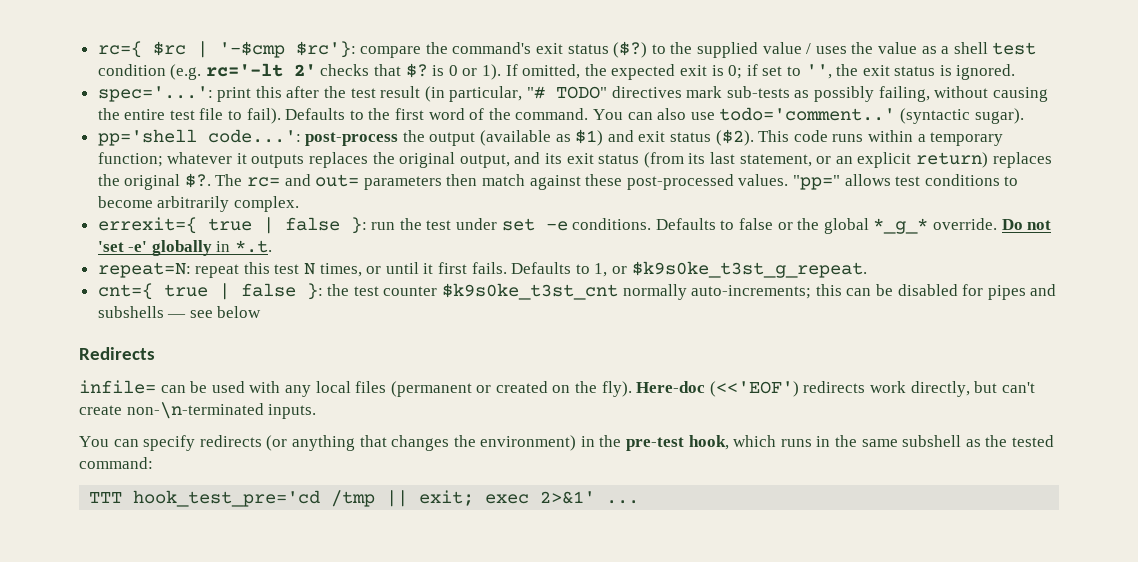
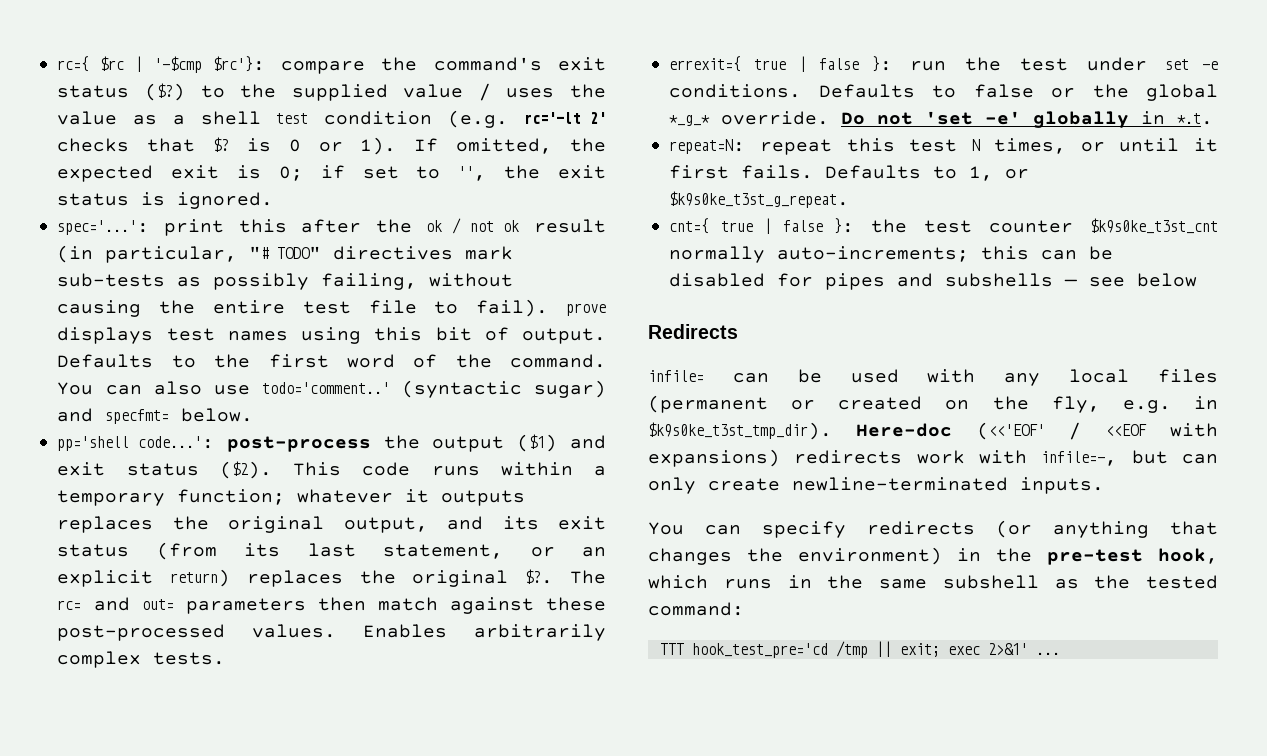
- spec='...': print this after the test result (in particular, "# TODO" directives mark sub-tests as possibly failing, without causing the entire test file to fail).
+ spec='...': print this after the ok / not ok result (in particular, "# TODO" directives mark sub-tests as possibly failing, without causing the entire test file to fail). prove displays test names using this bit of output.
- (syntactic sugar).
+ (syntactic sugar) and specfmt= below.
- pp='shell code...': post-process the output (available as $1) and exit status ($2).
+ pp='shell code...': post-process the output ($1) and exit status ($2).
- "pp=" allows test conditions to become arbitrarily complex.
+ Enables arbitrarily complex tests.
- infile= can be used with any local files (permanent or created on the fly). Here-doc (<<'EOF') redirects work directly, but can't create non-\n-terminated inputs.
+ infile= can be used with any local files (permanent or created on the fly, e.g. in $k9s0ke_t3st_tmp_dir). Here-doc (<<'EOF' / <<EOF with expansions) redirects work with infile=-, but can only create newline-terminated inputs.

